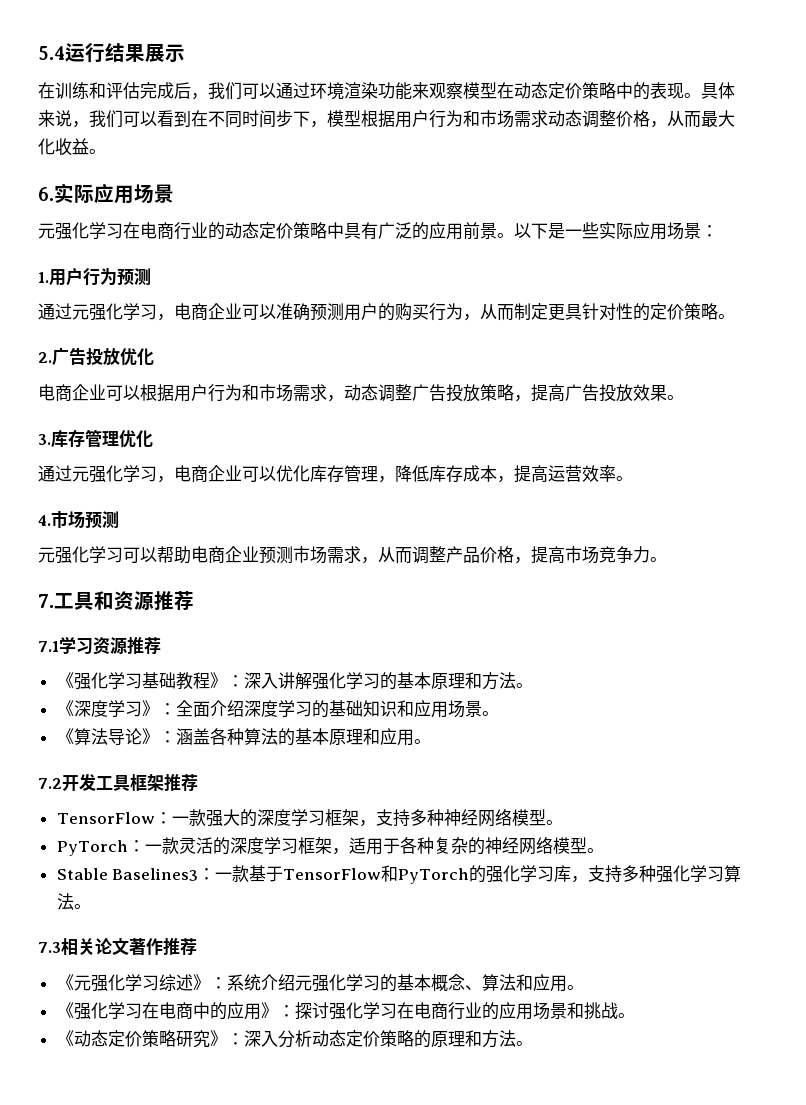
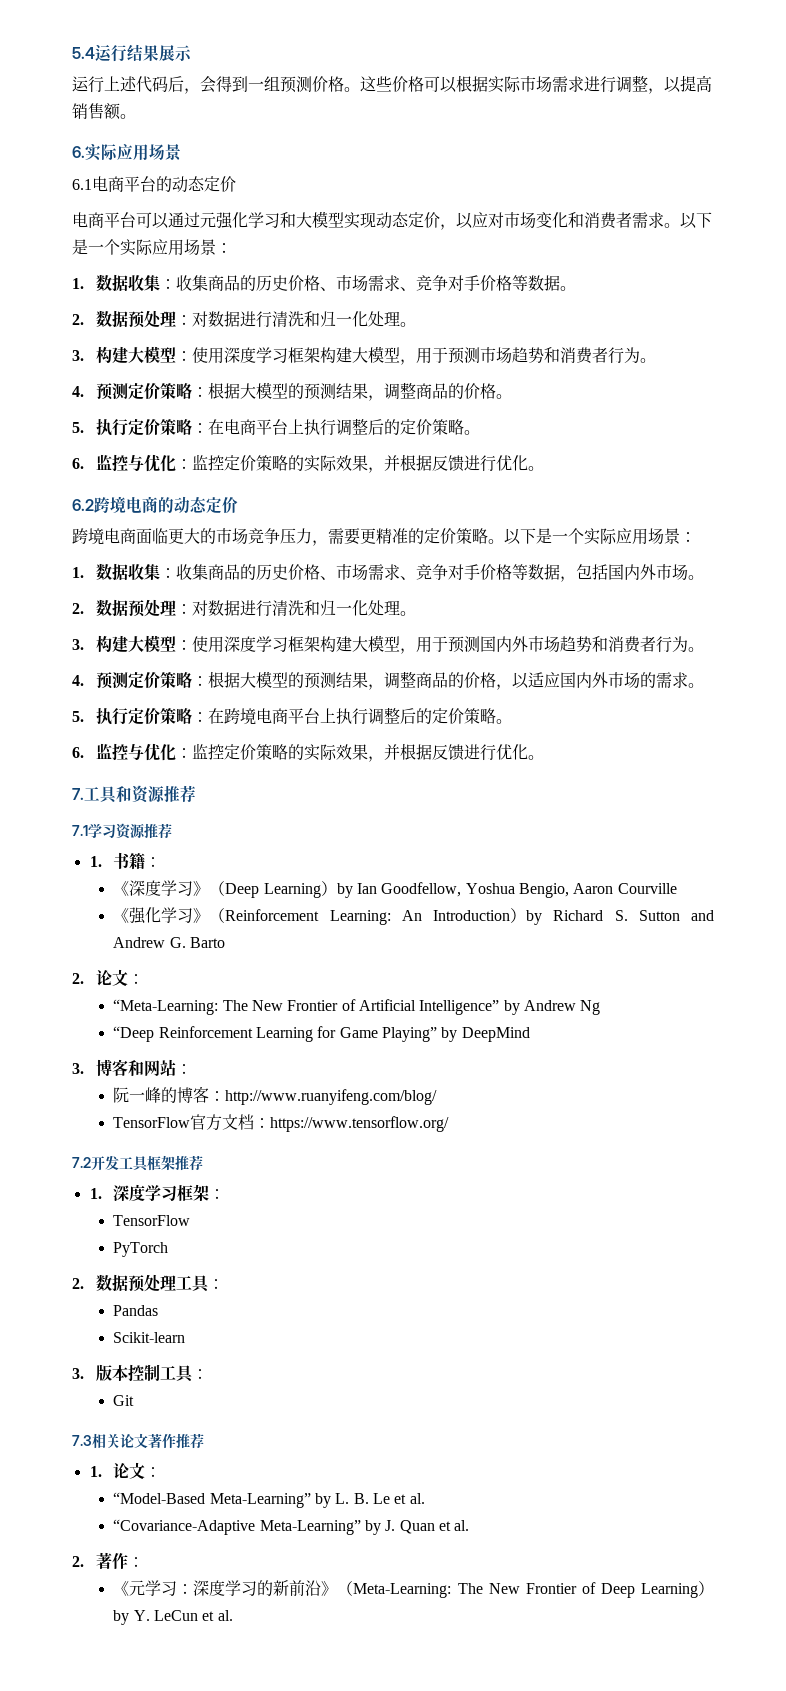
- 在训练和评估完成后，我们可以通过环境渲染功能来观察模型在动态定价策略中的表现。具体来说，我们可以看到在不同时间步下，模型根据用户行为和市场需求动态调整价格，从而最大化收益。
+ 运行上述代码后，会得到一组预测价格。这些价格可以根据实际市场需求进行调整，以提高销售额。
- 元强化学习在电商行业的动态定价策略中具有广泛的应用前景。以下是一些实际应用场景：
- 1.用户行为预测
- 通过元强化学习，电商企业可以准确预测用户的购买行为，从而制定更具针对性的定价策略。
- 2.广告投放优化
- 电商企业可以根据用户行为和市场需求，动态调整广告投放策略，提高广告投放效果。
- 3.库存管理优化
- 通过元强化学习，电商企业可以优化库存管理，降低库存成本，提高运营效率。
- 4.市场预测
- 元强化学习可以帮助电商企业预测市场需求，从而调整产品价格，提高市场竞争力。
+ 6.1电商平台的动态定价
+ 电商平台可以通过元强化学习和大模型实现动态定价，以应对市场变化和消费者需求。以下是一个实际应用场景：
+ 1.数据收集：收集商品的历史价格、市场需求、竞争对手价格等数据。
+ 2.数据预处理：对数据进行清洗和归一化处理。
+ 3.构建大模型：使用深度学习框架构建大模型，用于预测市场趋势和消费者行为。
+ 4.预测定价策略：根据大模型的预测结果，调整商品的价格。
+ 5.执行定价策略：在电商平台上执行调整后的定价策略。
+ 6.监控与优化：监控定价策略的实际效果，并根据反馈进行优化。
+ 6.2跨境电商的动态定价
+ 跨境电商面临更大的市场竞争压力，需要更精准的定价策略。以下是一个实际应用场景：
+ 1.数据收集：收集商品的历史价格、市场需求、竞争对手价格等数据，包括国内外市场。
+ 2.数据预处理：对数据进行清洗和归一化处理。
+ 3.构建大模型：使用深度学习框架构建大模型，用于预测国内外市场趋势和消费者行为。
+ 4.预测定价策略：根据大模型的预测结果，调整商品的价格，以适应国内外市场的需求。
+ 5.执行定价策略：在跨境电商平台上执行调整后的定价策略。
+ 6.监控与优化：监控定价策略的实际效果，并根据反馈进行优化。
- 《强化学习基础教程》：深入讲解强化学习的基本原理和方法。
- 《深度学习》：全面介绍深度学习的基础知识和应用场景。
- 《算法导论》：涵盖各种算法的基本原理和应用。
+ 1.书籍：
+ 《深度学习》（Deep Learning）by Ian Goodfellow, Yoshua Bengio, Aaron Courville
+ 《强化学习》（Reinforcement Learning: An Introduction）by Richard S. Sutton and Andrew G. Barto
+ 2.论文：
+ “Meta-Learning: The New Frontier of Artificial Intelligence” by Andrew Ng
+ “Deep Reinforcement Learning for Game Playing” by DeepMind
+ 3.博客和网站：
+ 阮一峰的博客：http://www.ruanyifeng.com/blog/
+ TensorFlow官方文档：https://www.tensorflow.org/
- TensorFlow：一款强大的深度学习框架，支持多种神经网络模型。
- PyTorch：一款灵活的深度学习框架，适用于各种复杂的神经网络模型。
- Stable Baselines3：一款基于TensorFlow和PyTorch的强化学习库，支持多种强化学习算法。
+ 1.深度学习框架：
+ TensorFlow
+ PyTorch
+ 2.数据预处理工具：
+ Pandas
+ Scikit-learn
+ 3.版本控制工具：
+ Git
- 《元强化学习综述》：系统介绍元强化学习的基本概念、算法和应用。
- 《强化学习在电商中的应用》：探讨强化学习在电商行业的应用场景和挑战。
- 《动态定价策略研究》：深入分析动态定价策略的原理和方法。
+ 1.论文：
+ “Model-Based Meta-Learning” by L. B. Le et al.
+ “Covariance-Adaptive Meta-Learning” by J. Quan et al.
+ 2.著作：
+ 《元学习：深度学习的新前沿》（Meta-Learning: The New Frontier of Deep Learning）by Y. LeCun et al.

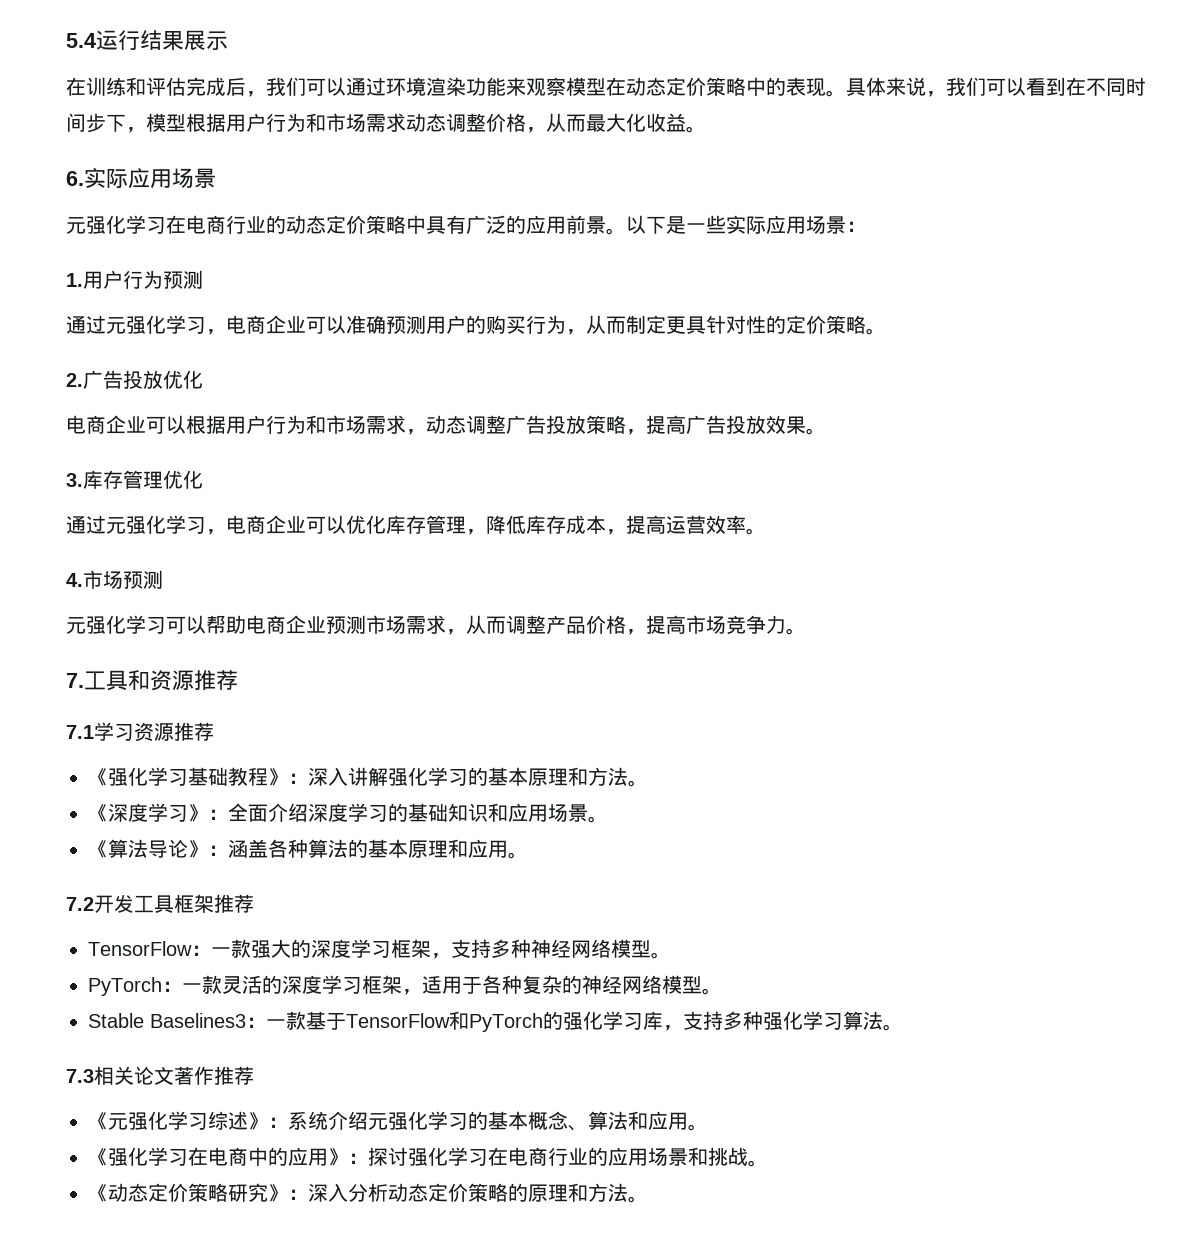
- 运行上述代码后，会得到一组预测价格。这些价格可以根据实际市场需求进行调整，以提高销售额。
+ 在训练和评估完成后，我们可以通过环境渲染功能来观察模型在动态定价策略中的表现。具体来说，我们可以看到在不同时间步下，模型根据用户行为和市场需求动态调整价格，从而最大化收益。
- 6.1电商平台的动态定价
- 电商平台可以通过元强化学习和大模型实现动态定价，以应对市场变化和消费者需求。以下是一个实际应用场景：
- 1.数据收集：收集商品的历史价格、市场需求、竞争对手价格等数据。
- 2.数据预处理：对数据进行清洗和归一化处理。
- 3.构建大模型：使用深度学习框架构建大模型，用于预测市场趋势和消费者行为。
- 4.预测定价策略：根据大模型的预测结果，调整商品的价格。
- 5.执行定价策略：在电商平台上执行调整后的定价策略。
- 6.监控与优化：监控定价策略的实际效果，并根据反馈进行优化。
- 6.2跨境电商的动态定价
- 跨境电商面临更大的市场竞争压力，需要更精准的定价策略。以下是一个实际应用场景：
- 1.数据收集：收集商品的历史价格、市场需求、竞争对手价格等数据，包括国内外市场。
- 2.数据预处理：对数据进行清洗和归一化处理。
- 3.构建大模型：使用深度学习框架构建大模型，用于预测国内外市场趋势和消费者行为。
- 4.预测定价策略：根据大模型的预测结果，调整商品的价格，以适应国内外市场的需求。
- 5.执行定价策略：在跨境电商平台上执行调整后的定价策略。
- 6.监控与优化：监控定价策略的实际效果，并根据反馈进行优化。
+ 元强化学习在电商行业的动态定价策略中具有广泛的应用前景。以下是一些实际应用场景：
+ 1.用户行为预测
+ 通过元强化学习，电商企业可以准确预测用户的购买行为，从而制定更具针对性的定价策略。
+ 2.广告投放优化
+ 电商企业可以根据用户行为和市场需求，动态调整广告投放策略，提高广告投放效果。
+ 3.库存管理优化
+ 通过元强化学习，电商企业可以优化库存管理，降低库存成本，提高运营效率。
+ 4.市场预测
+ 元强化学习可以帮助电商企业预测市场需求，从而调整产品价格，提高市场竞争力。
- 1.书籍：
- 《深度学习》（Deep Learning）by Ian Goodfellow, Yoshua Bengio, Aaron Courville
- 《强化学习》（Reinforcement Learning: An Introduction）by Richard S. Sutton and Andrew G. Barto
- 2.论文：
- “Meta-Learning: The New Frontier of Artificial Intelligence” by Andrew Ng
- “Deep Reinforcement Learning for Game Playing” by DeepMind
- 3.博客和网站：
- 阮一峰的博客：http://www.ruanyifeng.com/blog/
- TensorFlow官方文档：https://www.tensorflow.org/
+ 《强化学习基础教程》：深入讲解强化学习的基本原理和方法。
+ 《深度学习》：全面介绍深度学习的基础知识和应用场景。
+ 《算法导论》：涵盖各种算法的基本原理和应用。
- 1.深度学习框架：
- TensorFlow
- PyTorch
- 2.数据预处理工具：
- Pandas
- Scikit-learn
- 3.版本控制工具：
- Git
+ TensorFlow：一款强大的深度学习框架，支持多种神经网络模型。
+ PyTorch：一款灵活的深度学习框架，适用于各种复杂的神经网络模型。
+ Stable Baselines3：一款基于TensorFlow和PyTorch的强化学习库，支持多种强化学习算法。
- 1.论文：
- “Model-Based Meta-Learning” by L. B. Le et al.
- “Covariance-Adaptive Meta-Learning” by J. Quan et al.
- 2.著作：
- 《元学习：深度学习的新前沿》（Meta-Learning: The New Frontier of Deep Learning）by Y. LeCun et al.
+ 《元强化学习综述》：系统介绍元强化学习的基本概念、算法和应用。
+ 《强化学习在电商中的应用》：探讨强化学习在电商行业的应用场景和挑战。
+ 《动态定价策略研究》：深入分析动态定价策略的原理和方法。

